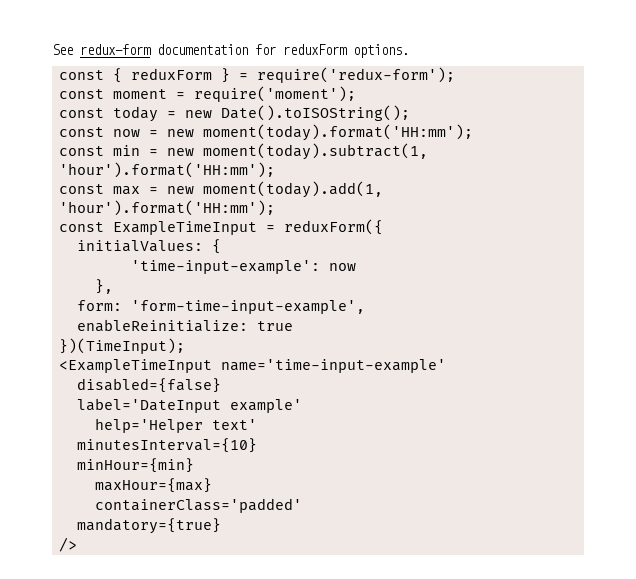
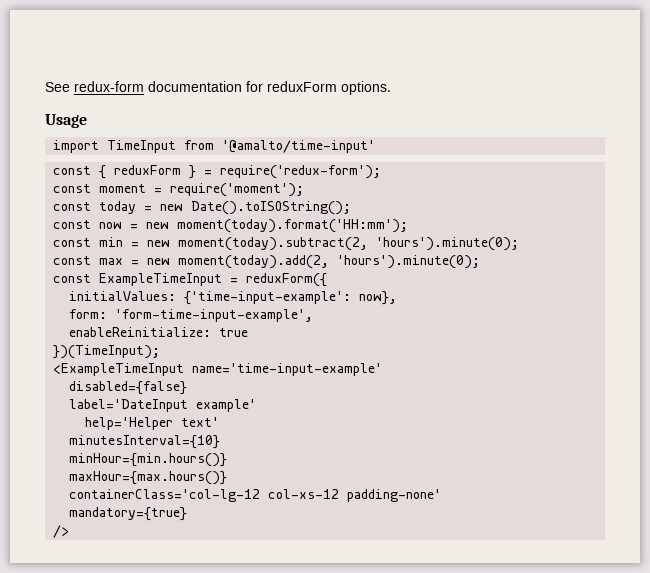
+ Usage
+ import TimeInput from '@amalto/time-input'
- const min = new moment(today).subtract(1, 'hour').format('HH:mm');
+ const min = new moment(today).subtract(2, 'hours').minute(0);
- const max = new moment(today).add(1, 'hour').format('HH:mm');
+ const max = new moment(today).add(2, 'hours').minute(0);
- initialValues: {
- 'time-input-example': now
- },
+ initialValues: {'time-input-example': now},
- minHour={min}
- maxHour={max}
- containerClass='padded'
+ minHour={min.hours()}
+ maxHour={max.hours()}
+ containerClass='col-lg-12 col-xs-12 padding-none'

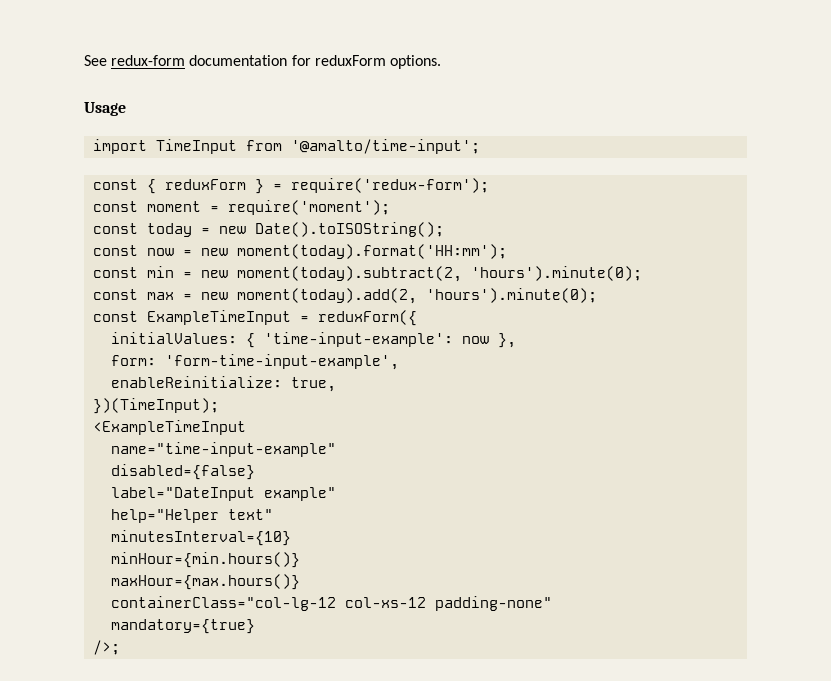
- import TimeInput from '@amalto/time-input'
+ import TimeInput from '@amalto/time-input';
- initialValues: {'time-input-example': now},
+ initialValues: { 'time-input-example': now },
- enableReinitialize: true
+ enableReinitialize: true,
- <ExampleTimeInput name='time-input-example'
+ <ExampleTimeInput
+ name="time-input-example"
- label='DateInput example'
- help='Helper text'
+ label="DateInput example"
+ help="Helper text"
- containerClass='col-lg-12 col-xs-12 padding-none'
+ containerClass="col-lg-12 col-xs-12 padding-none"
- />
+ />;

